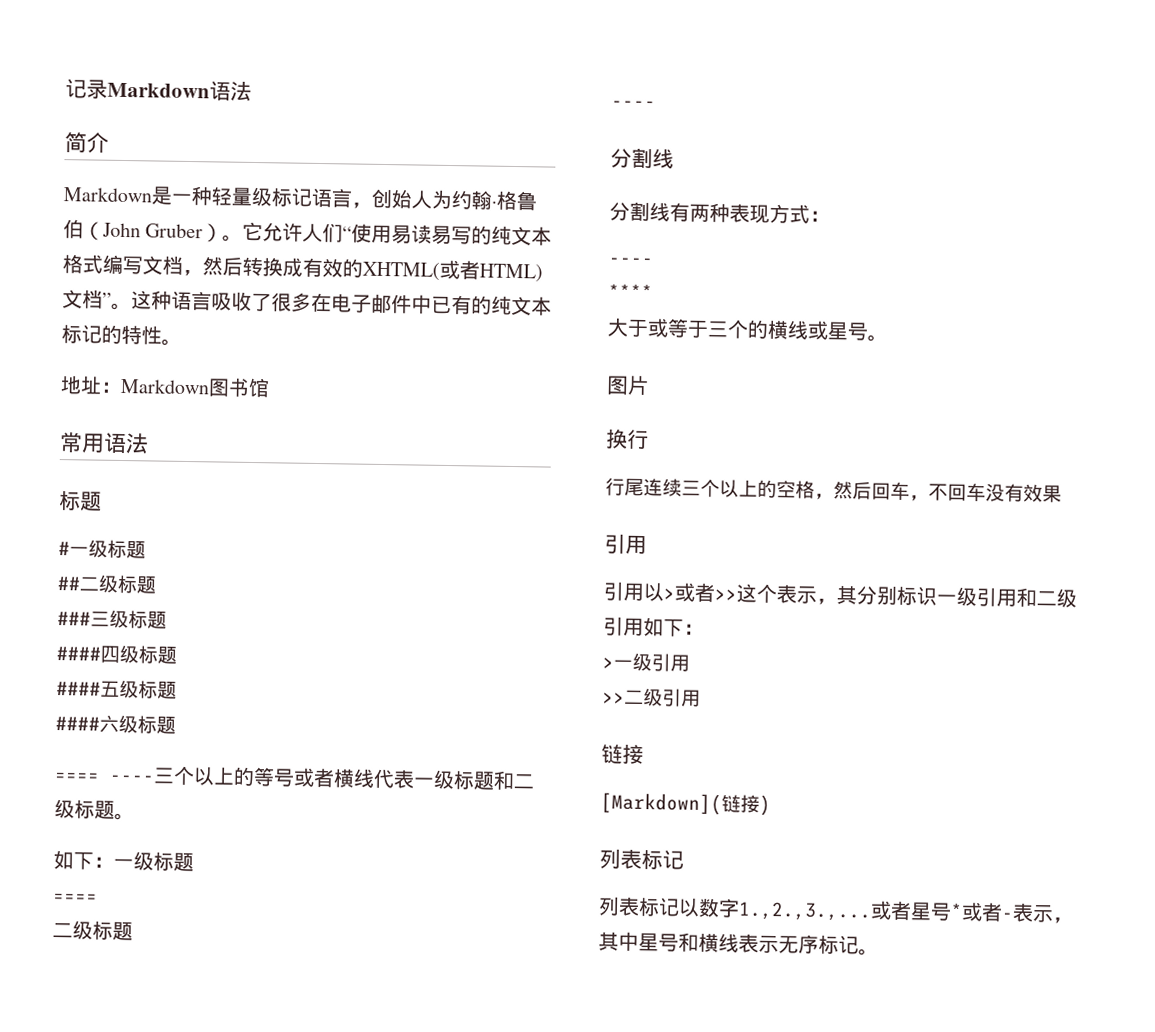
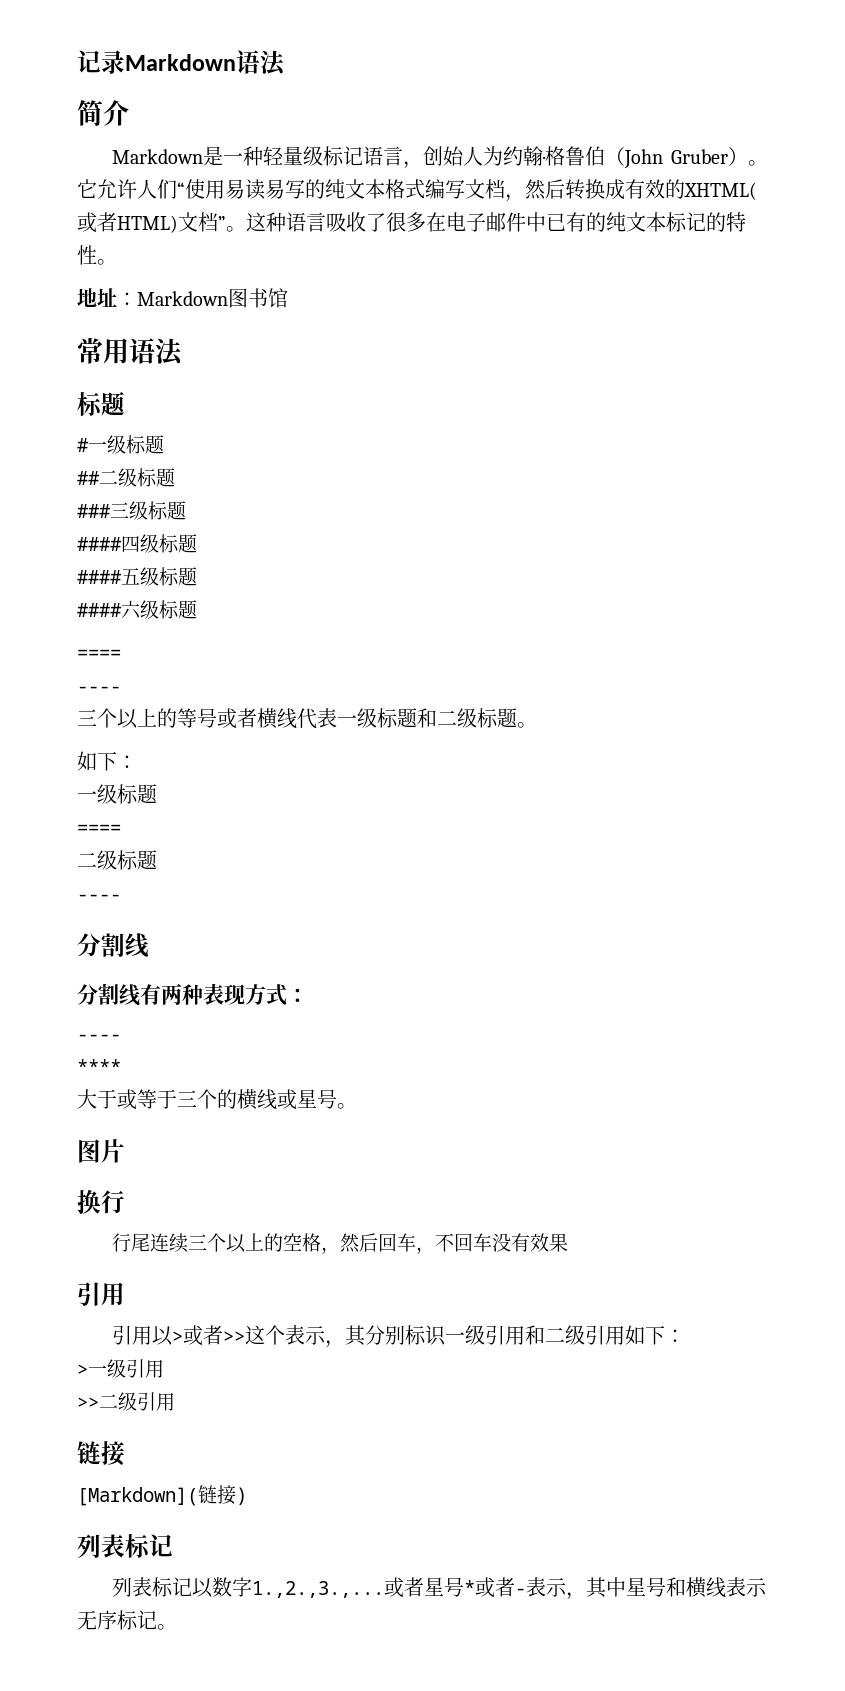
  ####六级标题
- ==== ----三个以上的等号或者横线代表一级标题和二级标题。
- 如下：一级标题
+ ====
+ ----
+ 三个以上的等号或者横线代表一级标题和二级标题。
+ 如下：
+ 一级标题

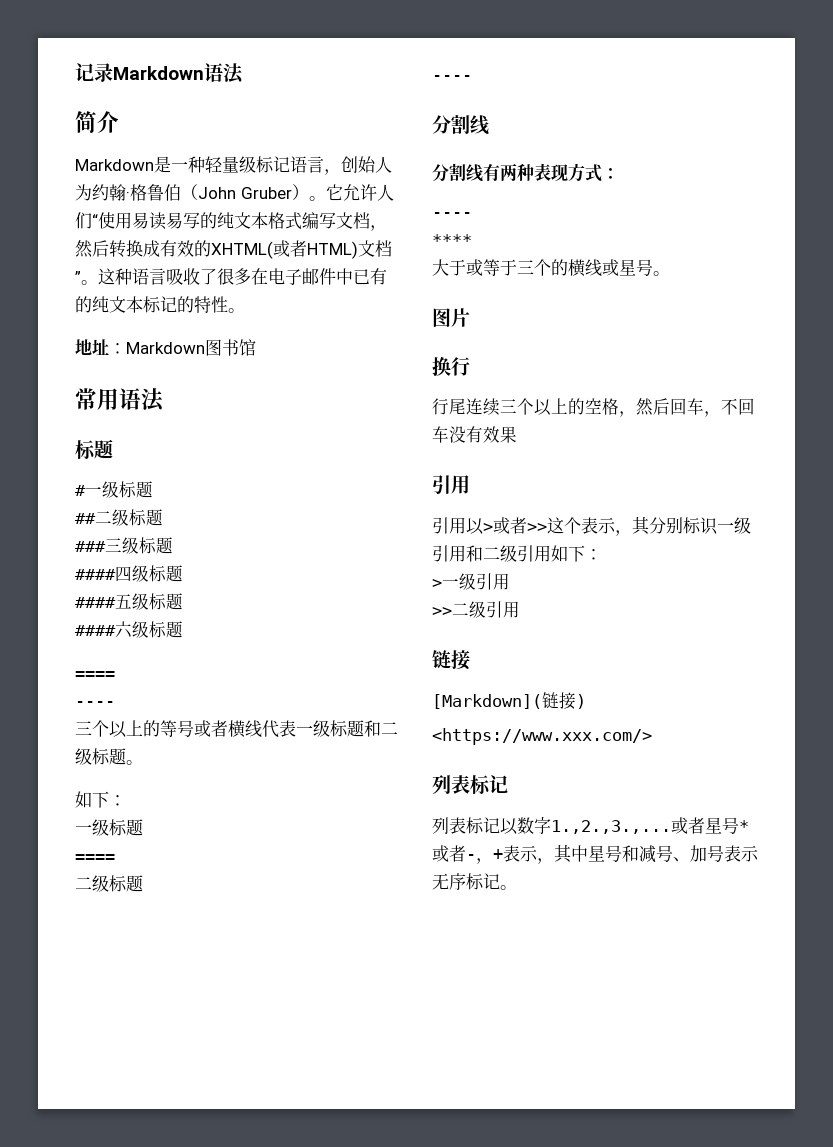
+ <https://www.xxx.com/>
- 或者星号*或者-表示，其中星号和横线表示无序标记。
+ 或者星号*或者-，+表示，其中星号和减号、加号表示无序标记。

